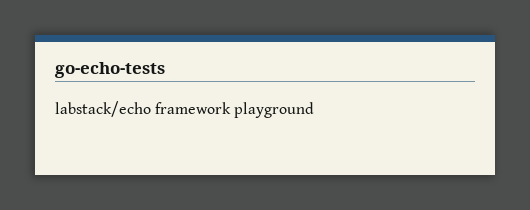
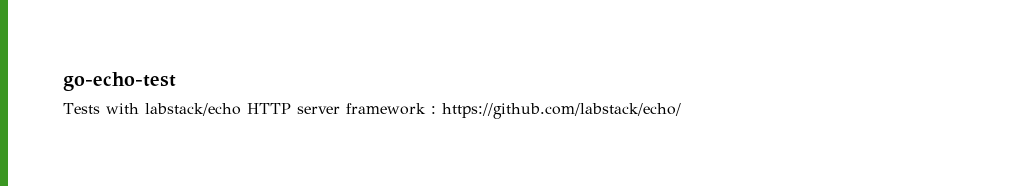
- go-echo-tests
- labstack/echo framework playground
+ go-echo-test
+ Tests with labstack/echo HTTP server framework : https://github.com/labstack/echo/

